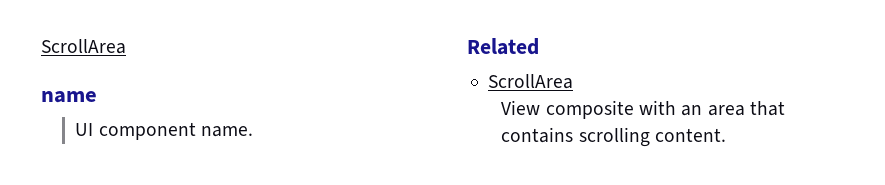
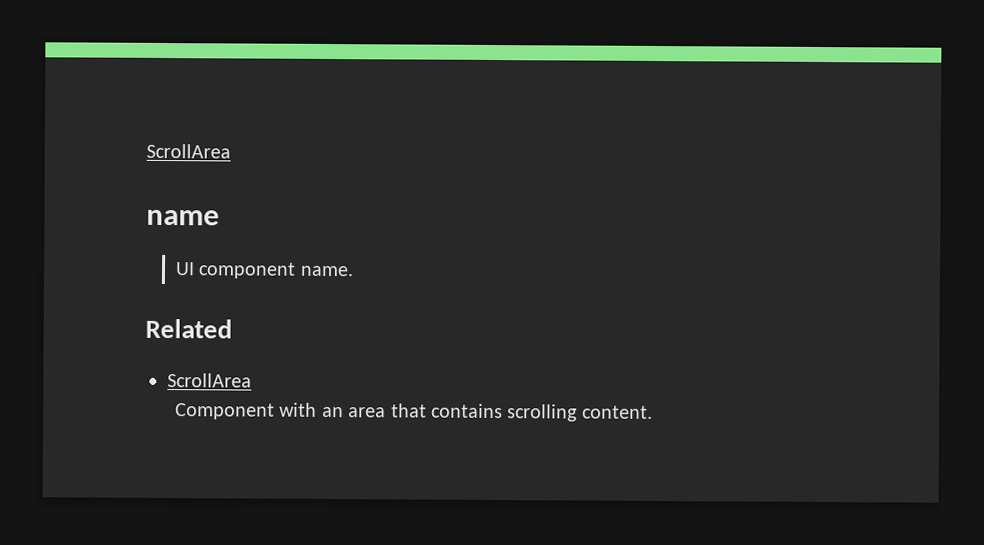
- View composite with an area that contains scrolling content.
+ Component with an area that contains scrolling content.

